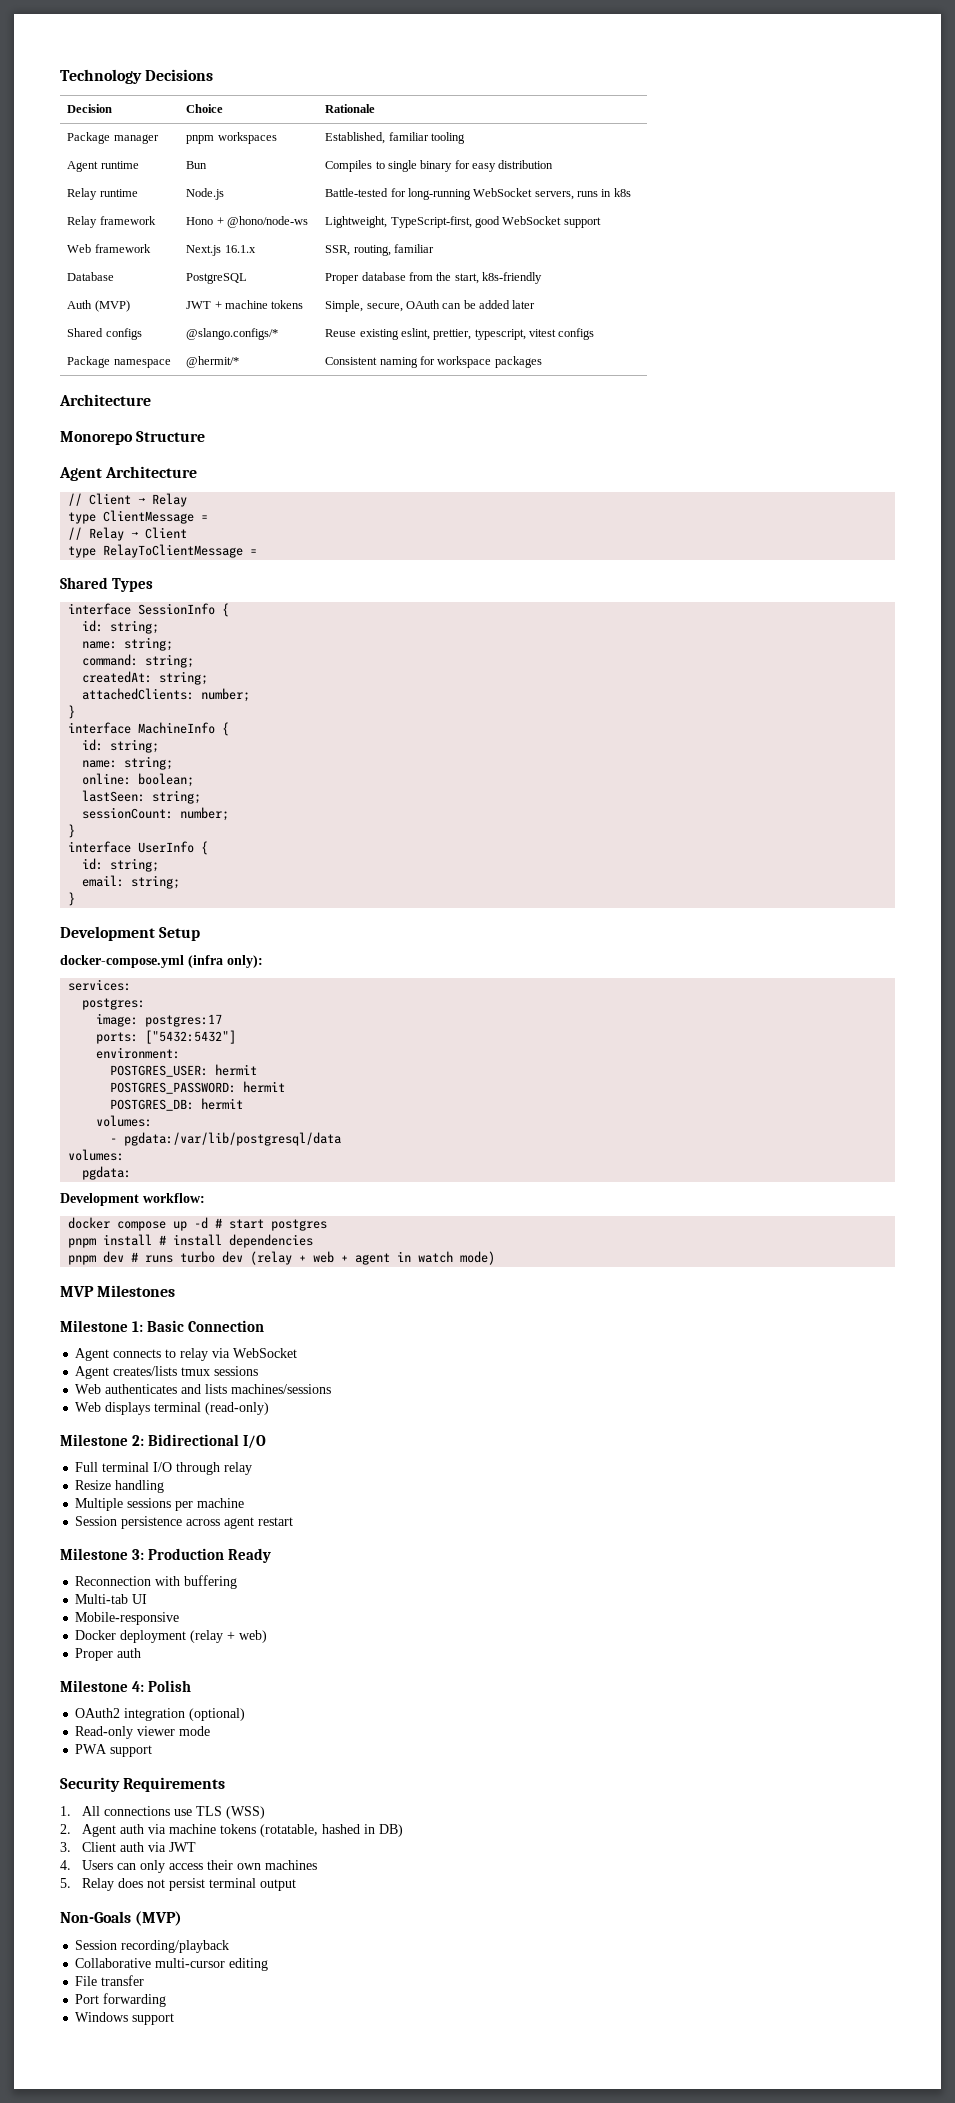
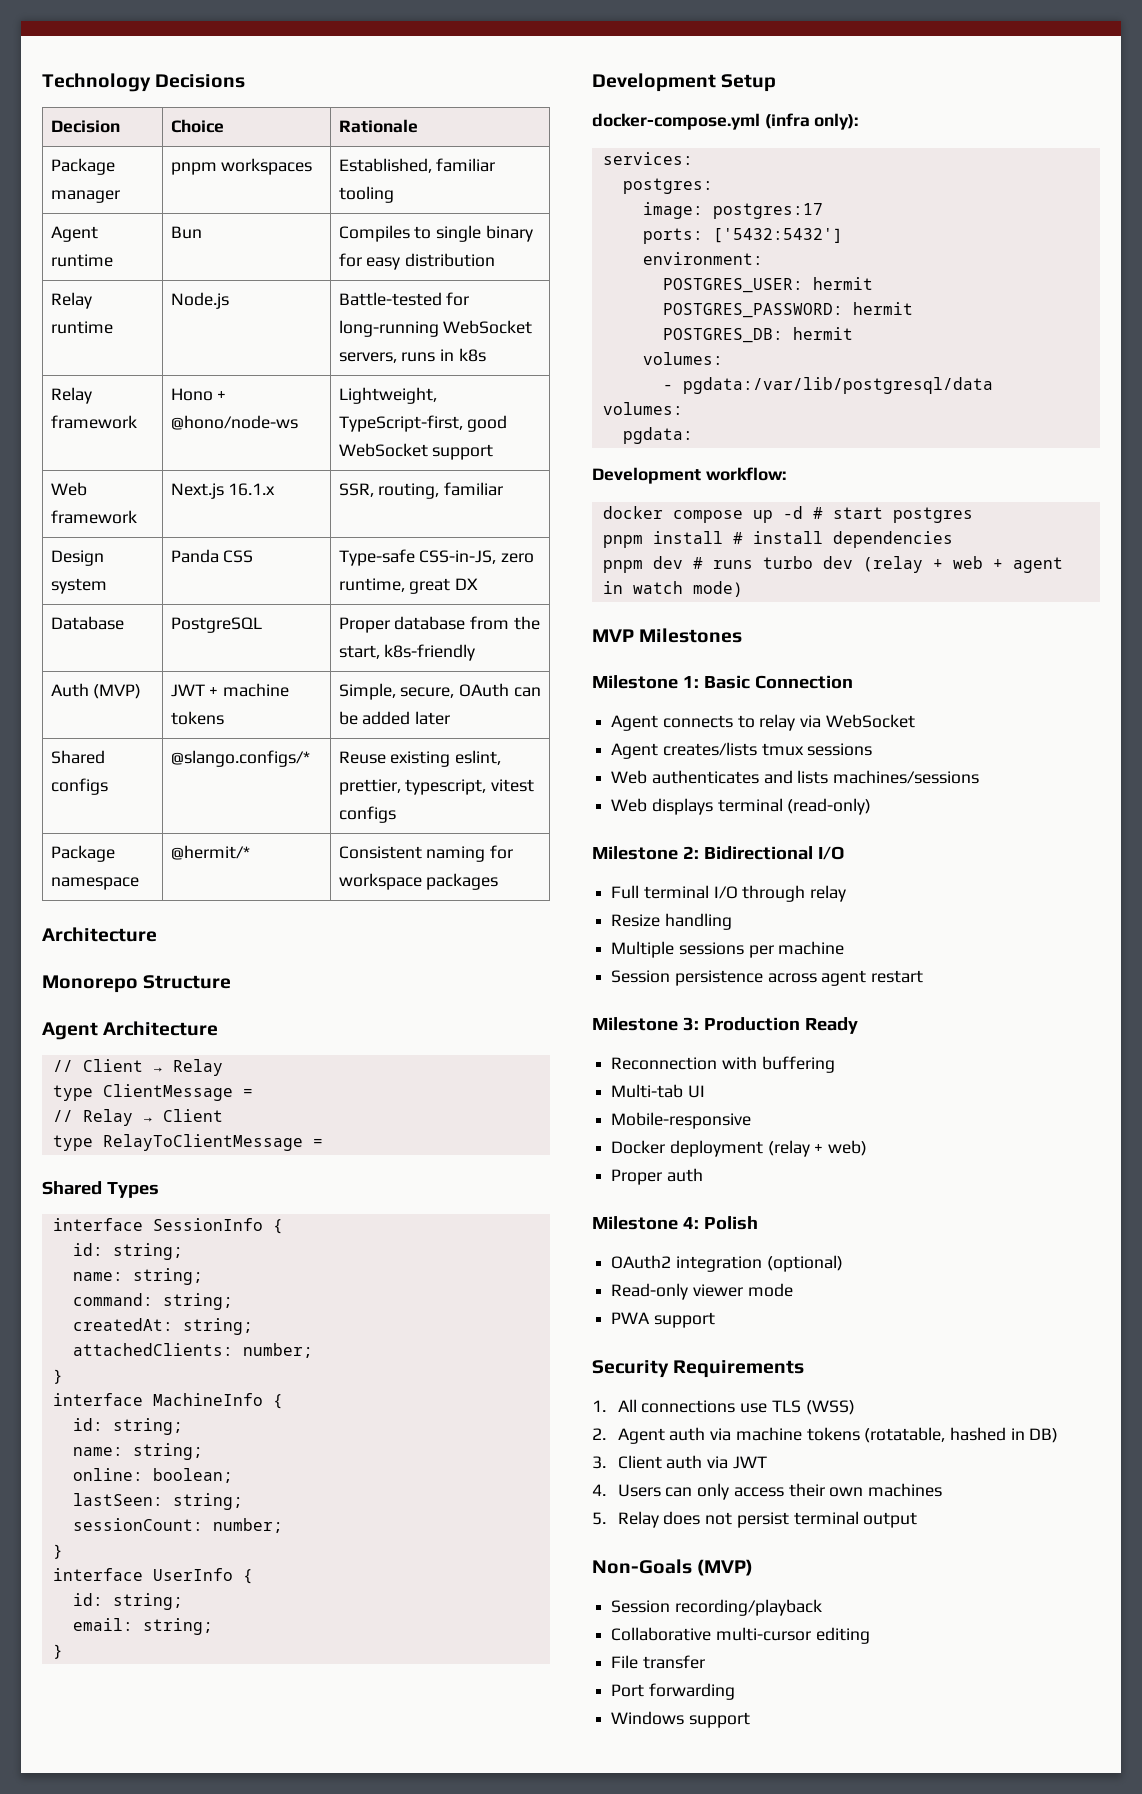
+ Design system | Panda CSS | Type-safe CSS-in-JS, zero runtime, great DX
- ports: ["5432:5432"]
+ ports: ['5432:5432']

